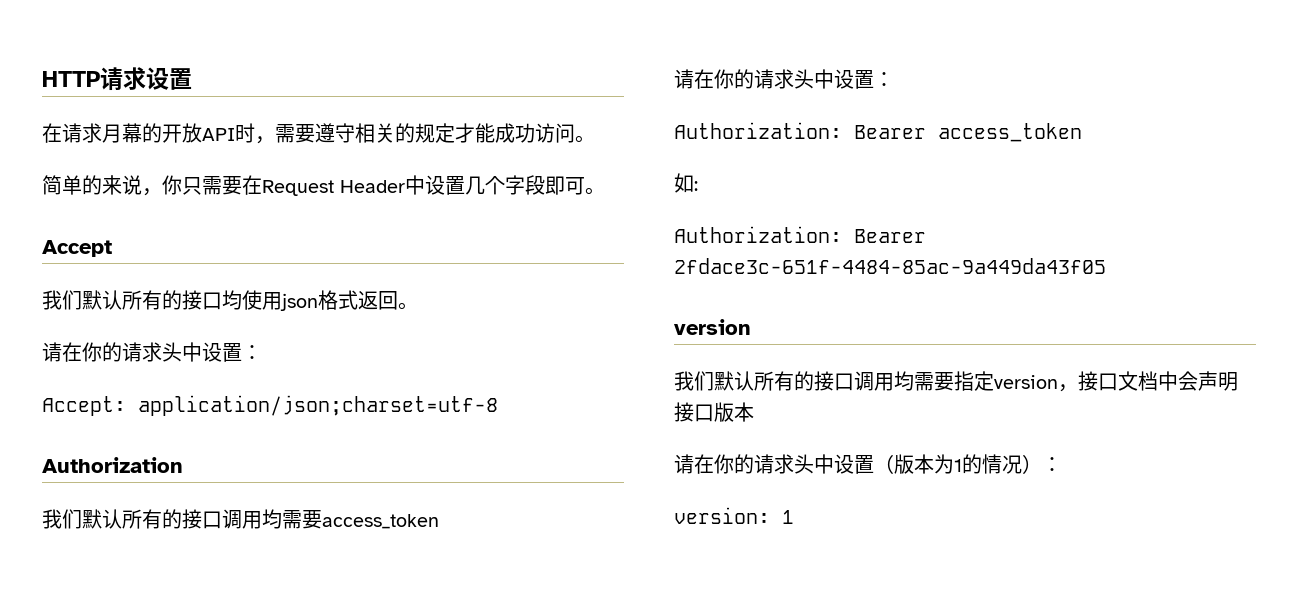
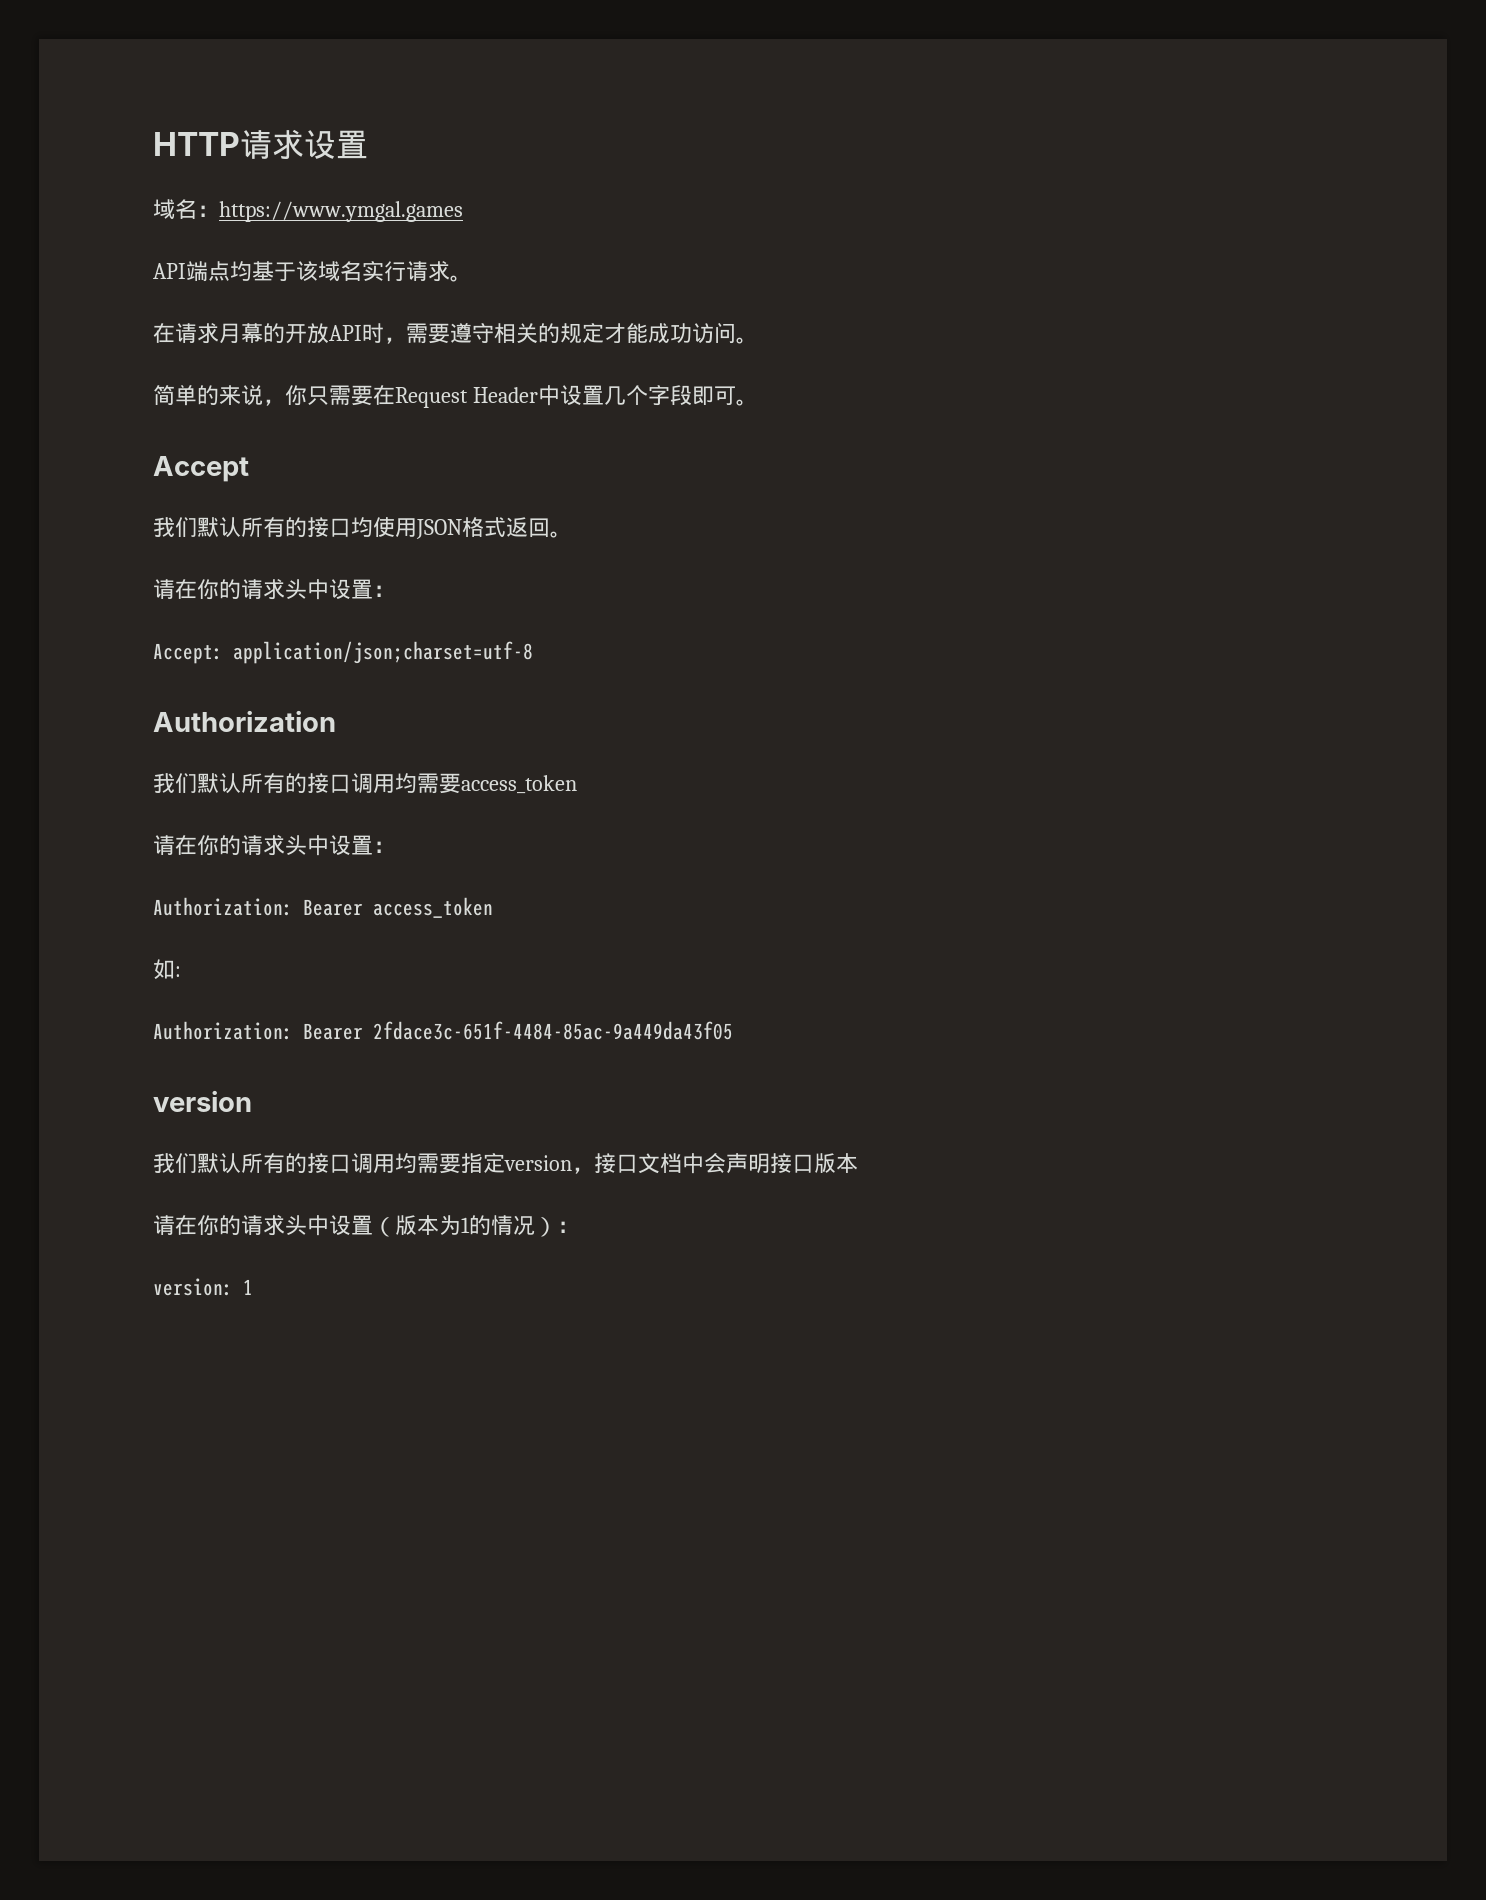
+ 域名：https://www.ymgal.games
+ API端点均基于该域名实行请求。
- 我们默认所有的接口均使用json格式返回。
+ 我们默认所有的接口均使用JSON格式返回。

